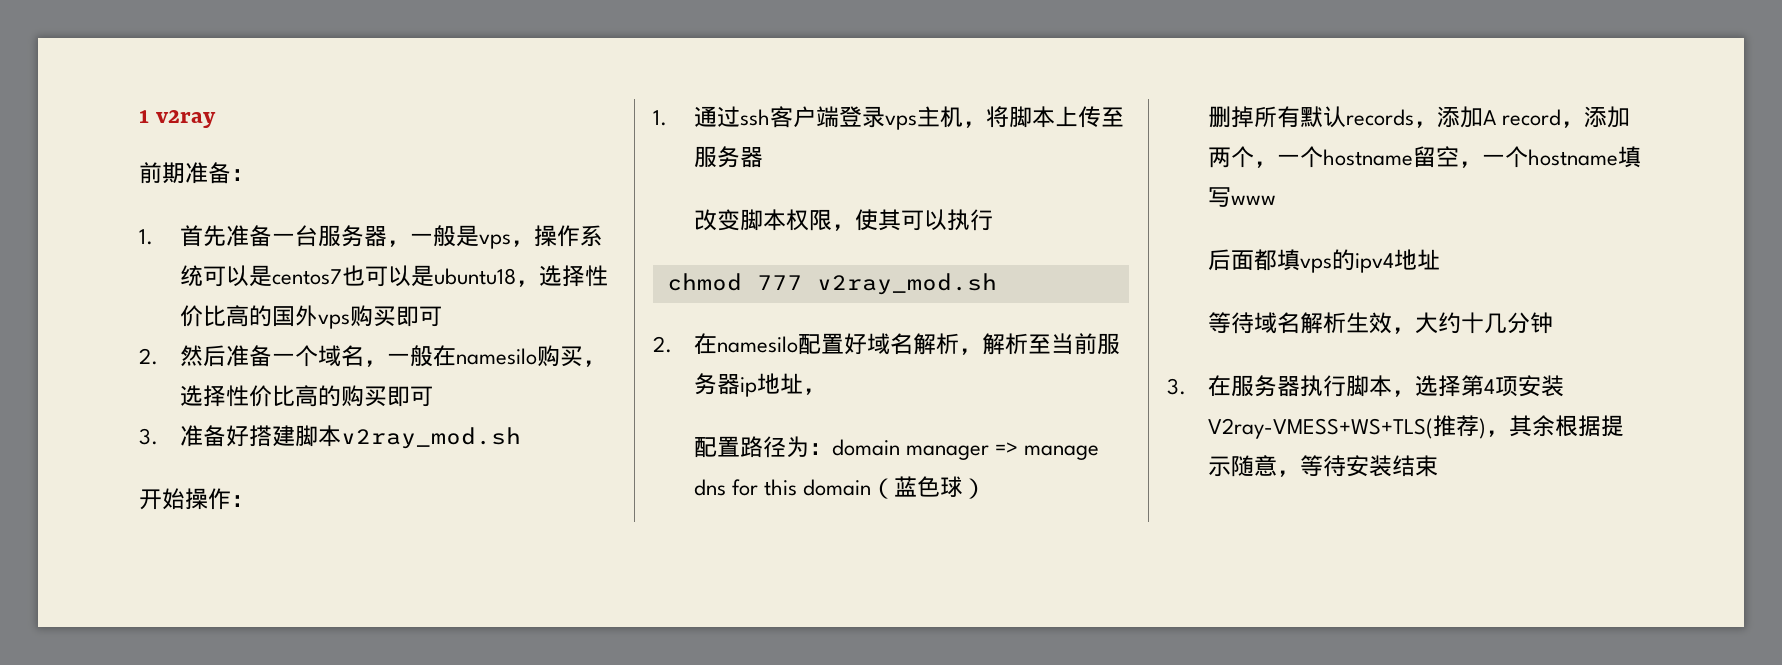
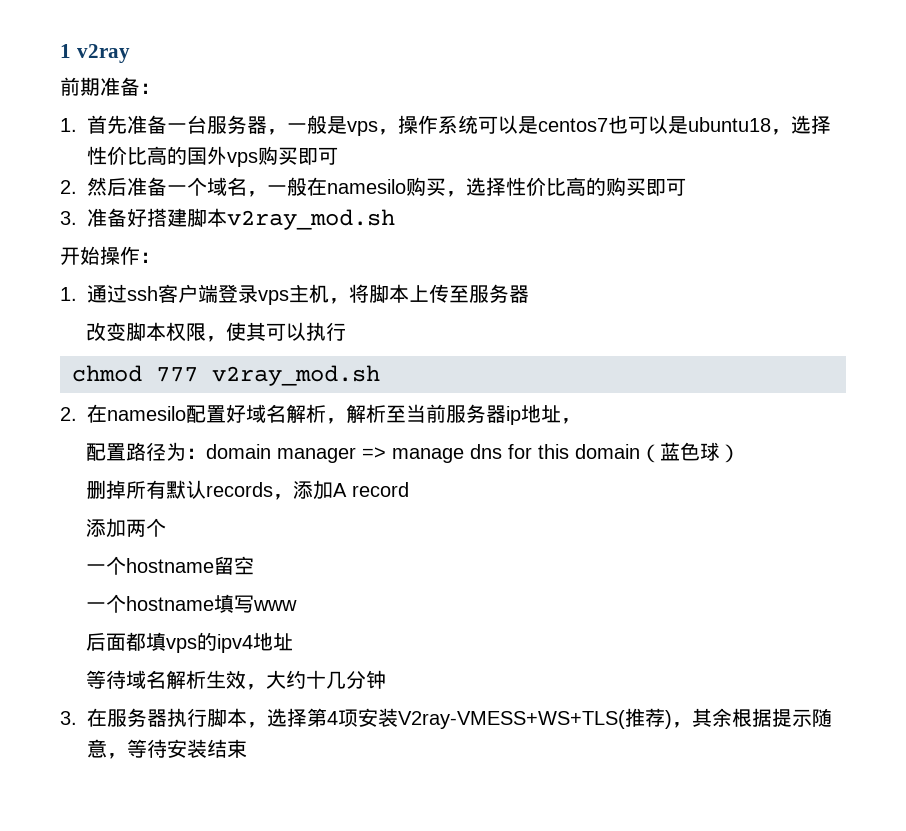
- 删掉所有默认records，添加A record，添加两个，一个hostname留空，一个hostname填写www
+ 删掉所有默认records，添加A record
+ 添加两个
+ 一个hostname留空
+ 一个hostname填写www

